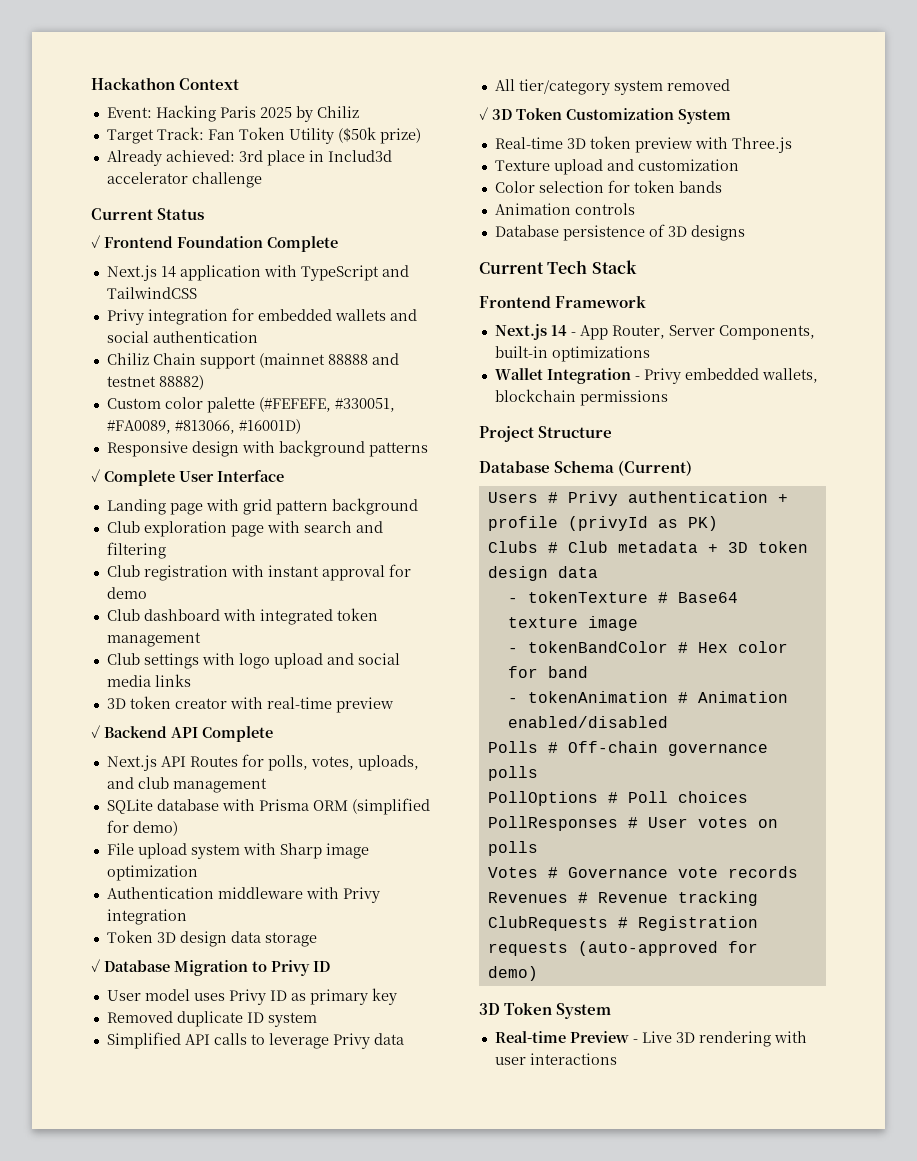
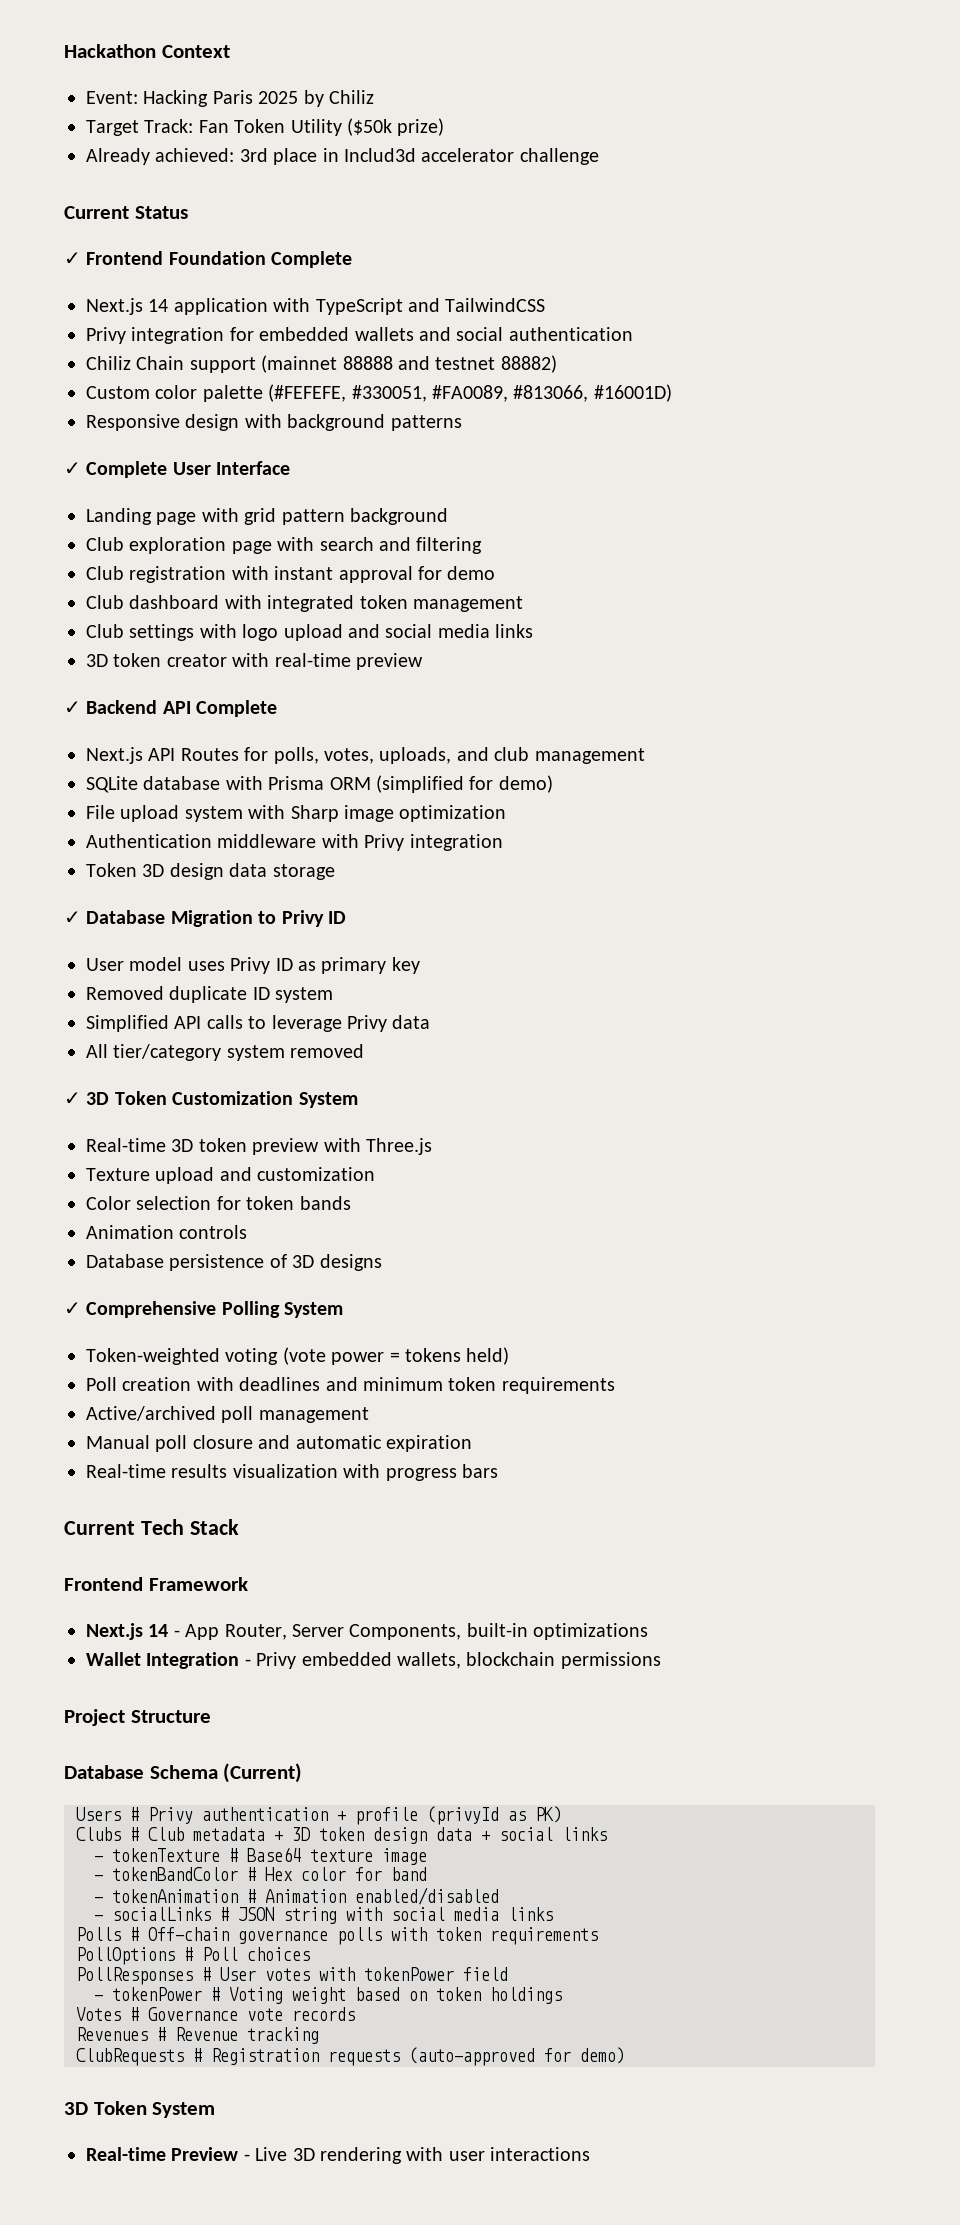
+ ✓ Comprehensive Polling System
+ Token-weighted voting (vote power = tokens held)
+ Poll creation with deadlines and minimum token requirements
+ Active/archived poll management
+ Manual poll closure and automatic expiration
+ Real-time results visualization with progress bars
- Clubs # Club metadata + 3D token design data
+ Clubs # Club metadata + 3D token design data + social links
+ - socialLinks # JSON string with social media links
- Polls # Off-chain governance polls
+ Polls # Off-chain governance polls with token requirements
- PollResponses # User votes on polls
+ PollResponses # User votes with tokenPower field
+ - tokenPower # Voting weight based on token holdings

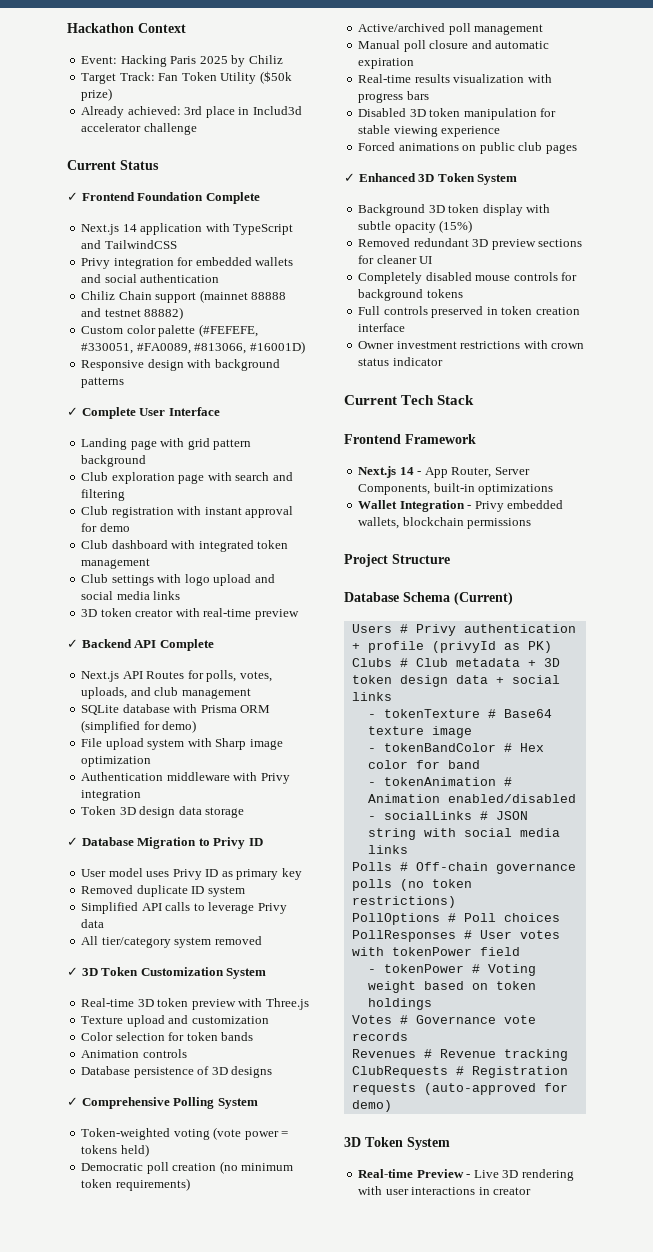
- Poll creation with deadlines and minimum token requirements
+ Democratic poll creation (no minimum token requirements)
+ Disabled 3D token manipulation for stable viewing experience
+ Forced animations on public club pages
+ ✓ Enhanced 3D Token System
+ Background 3D token display with subtle opacity (15%)
+ Removed redundant 3D preview sections for cleaner UI
+ Completely disabled mouse controls for background tokens
+ Full controls preserved in token creation interface
+ Owner investment restrictions with crown status indicator
- Polls # Off-chain governance polls with token requirements
+ Polls # Off-chain governance polls (no token restrictions)
- Real-time Preview - Live 3D rendering with user interactions
+ Real-time Preview - Live 3D rendering with user interactions in creator

